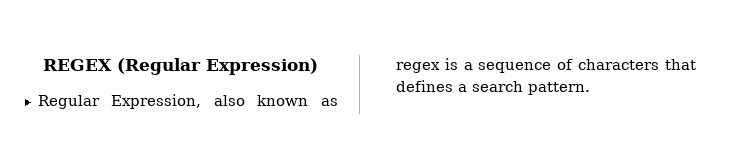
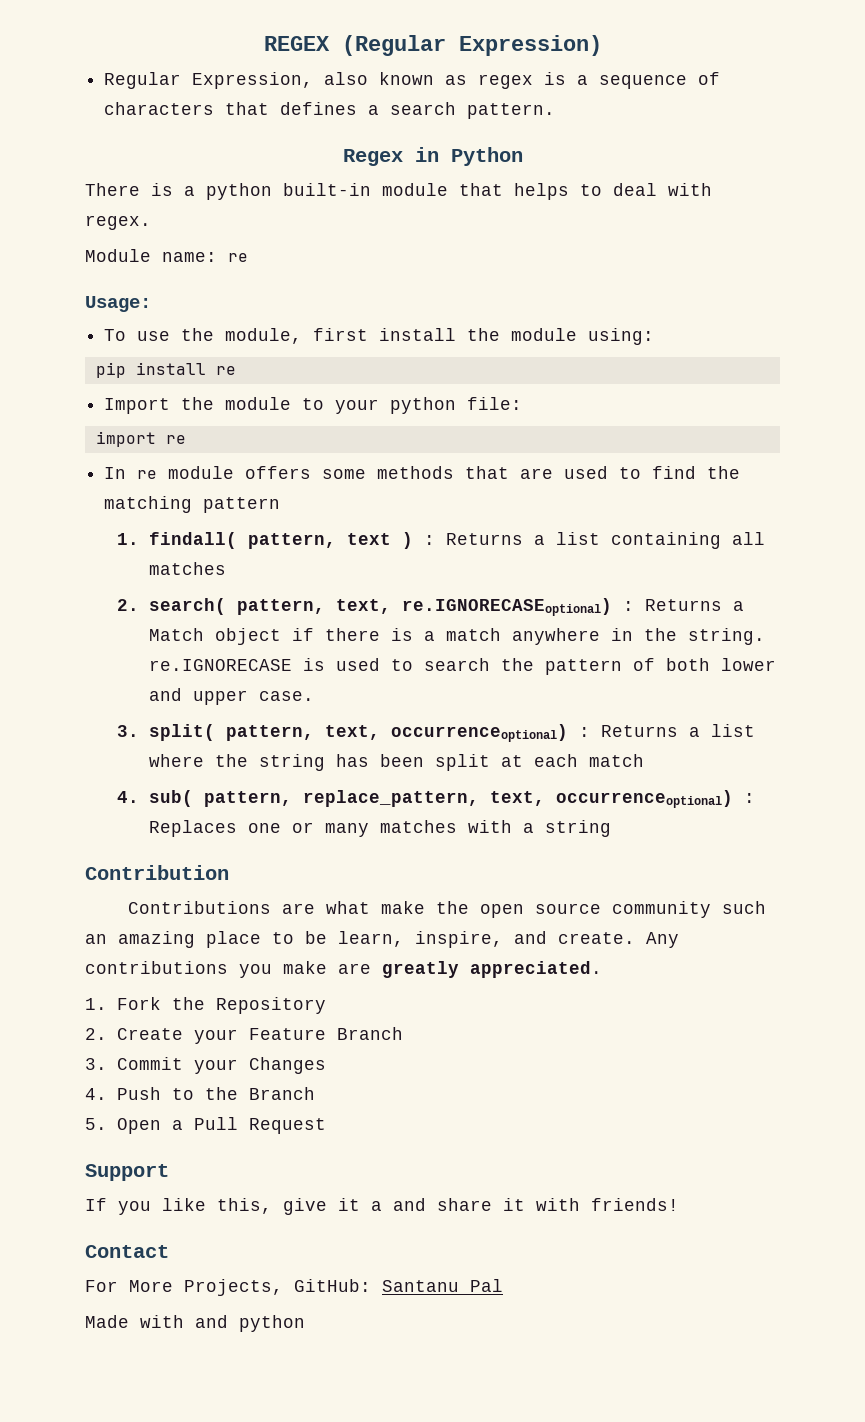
+ Regex in Python
+ There is a python built-in module that helps to deal with regex.
+ Module name: re
+ Usage:
+ To use the module, first install the module using:
+ pip install re
+ Import the module to your python file:
+ import re
+ In re module offers some methods that are used to find the matching pattern
+ 1. findall( pattern, text ) : Returns a list containing all matches
+ 2. search( pattern, text, re.IGNORECASEoptional) : Returns a Match object if there is a match anywhere in the string. re.IGNORECASE is used to search the pattern of both lower and upper case.
+ 3. split( pattern, text, occurrenceoptional) : Returns a list where the string has been split at each match
+ 4. sub( pattern, replace_pattern, text, occurrenceoptional) : Replaces one or many matches with a string
+ Contribution
+ Contributions are what make the open source community such an amazing place to be learn, inspire, and create. Any contributions you make are greatly appreciated.
+ 1. Fork the Repository
+ 2. Create your Feature Branch
+ 3. Commit your Changes
+ 4. Push to the Branch
+ 5. Open a Pull Request
+ Support
+ If you like this, give it a and share it with friends!
+ Contact
+ For More Projects, GitHub: Santanu Pal
+ Made with and python

